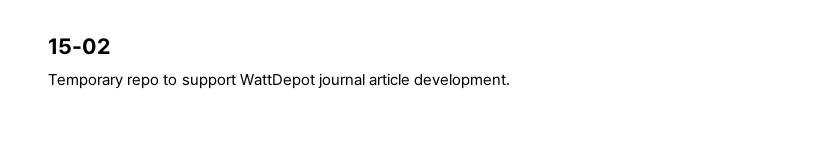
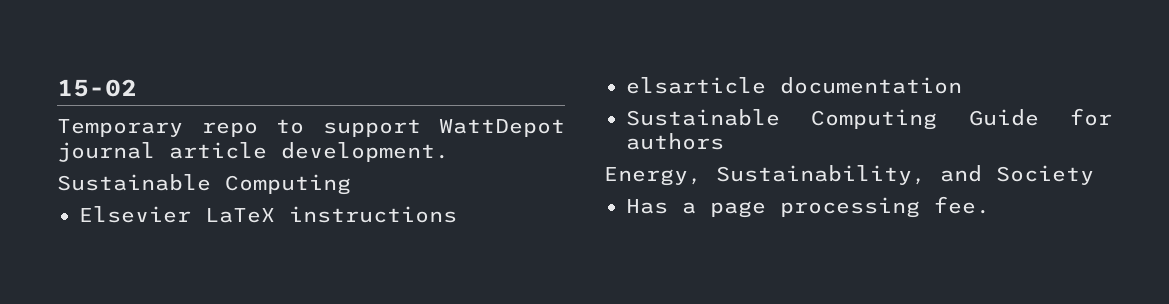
  Temporary repo to support WattDepot journal article development.
+ Sustainable Computing
+ Elsevier LaTeX instructions
+ elsarticle documentation
+ Sustainable Computing Guide for authors
+ Energy, Sustainability, and Society
+ Has a page processing fee.

